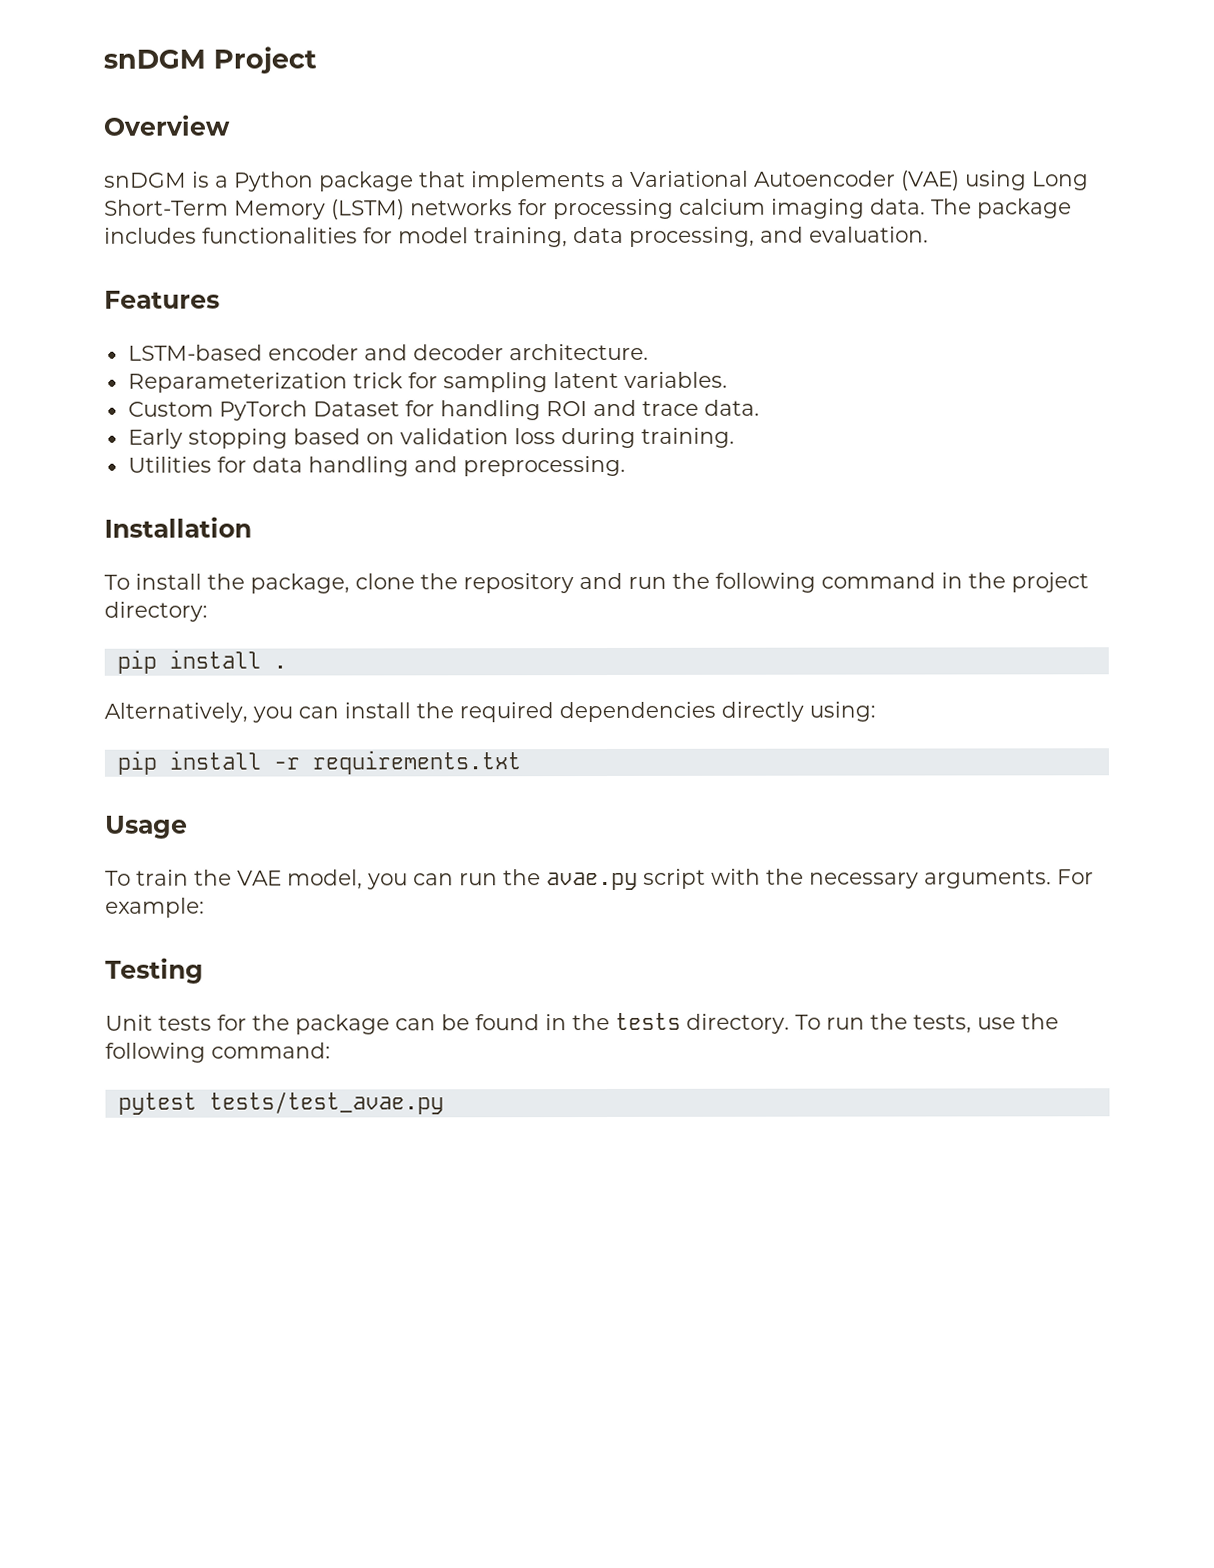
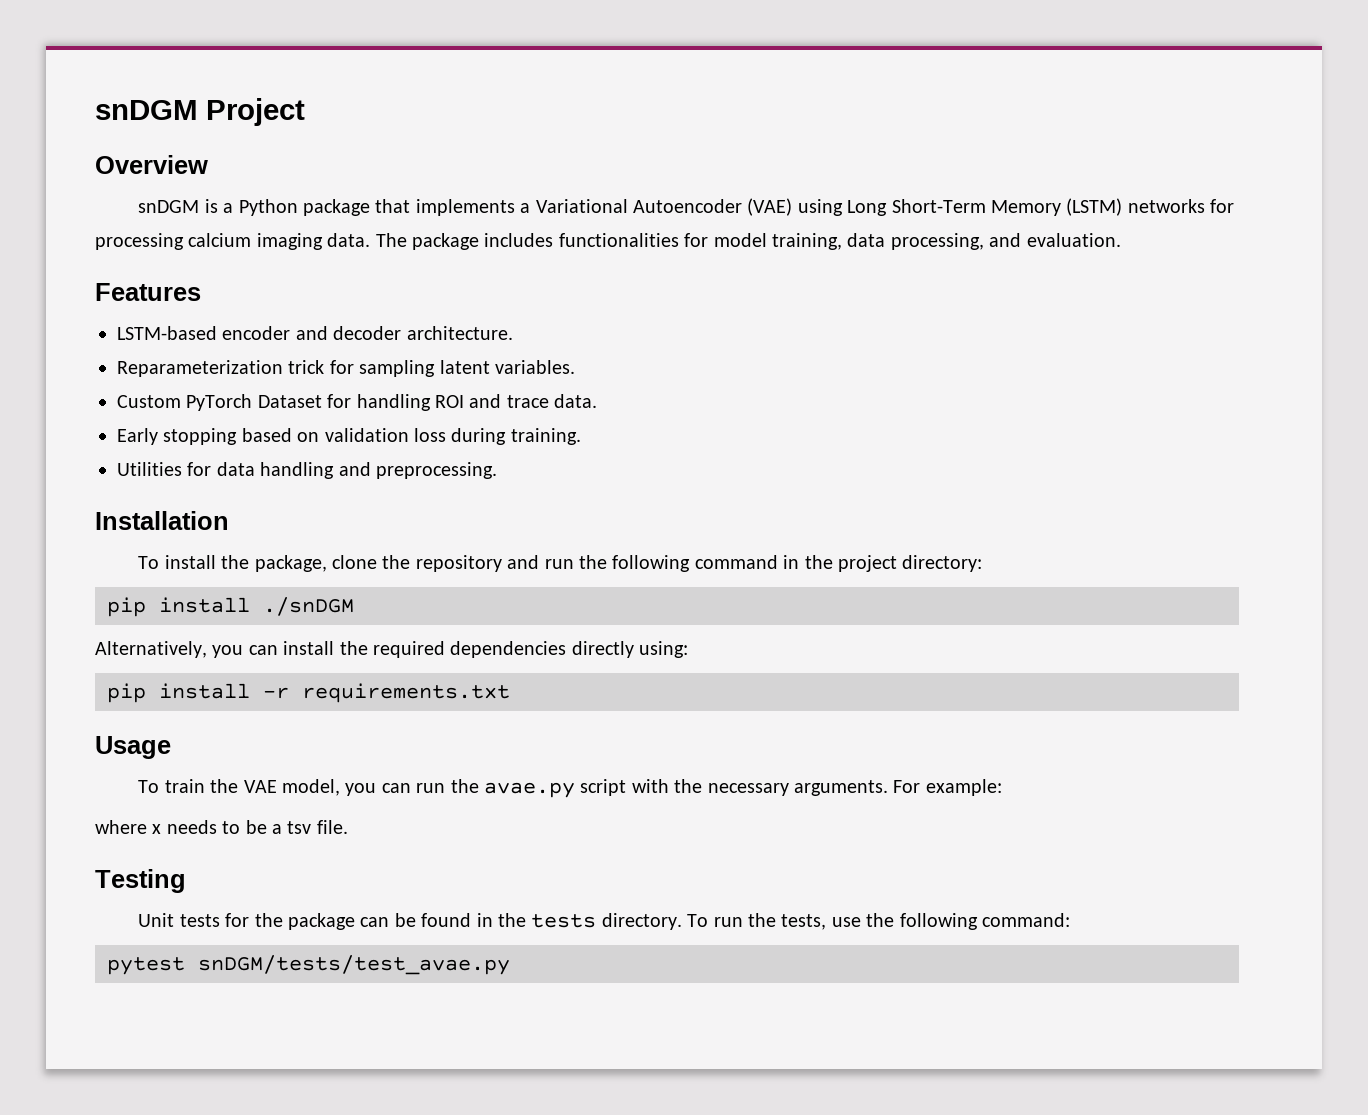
- pip install .
+ pip install ./snDGM
+ where x needs to be a tsv file.
- pytest tests/test_avae.py
+ pytest snDGM/tests/test_avae.py

